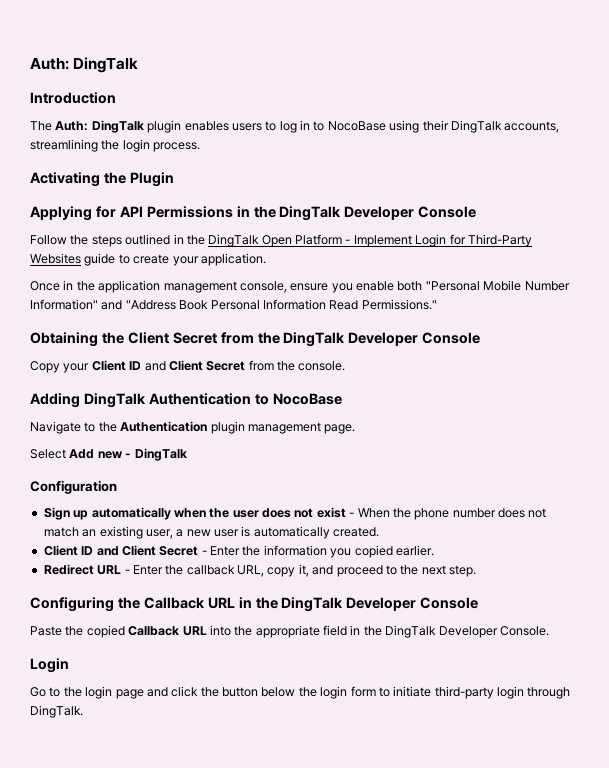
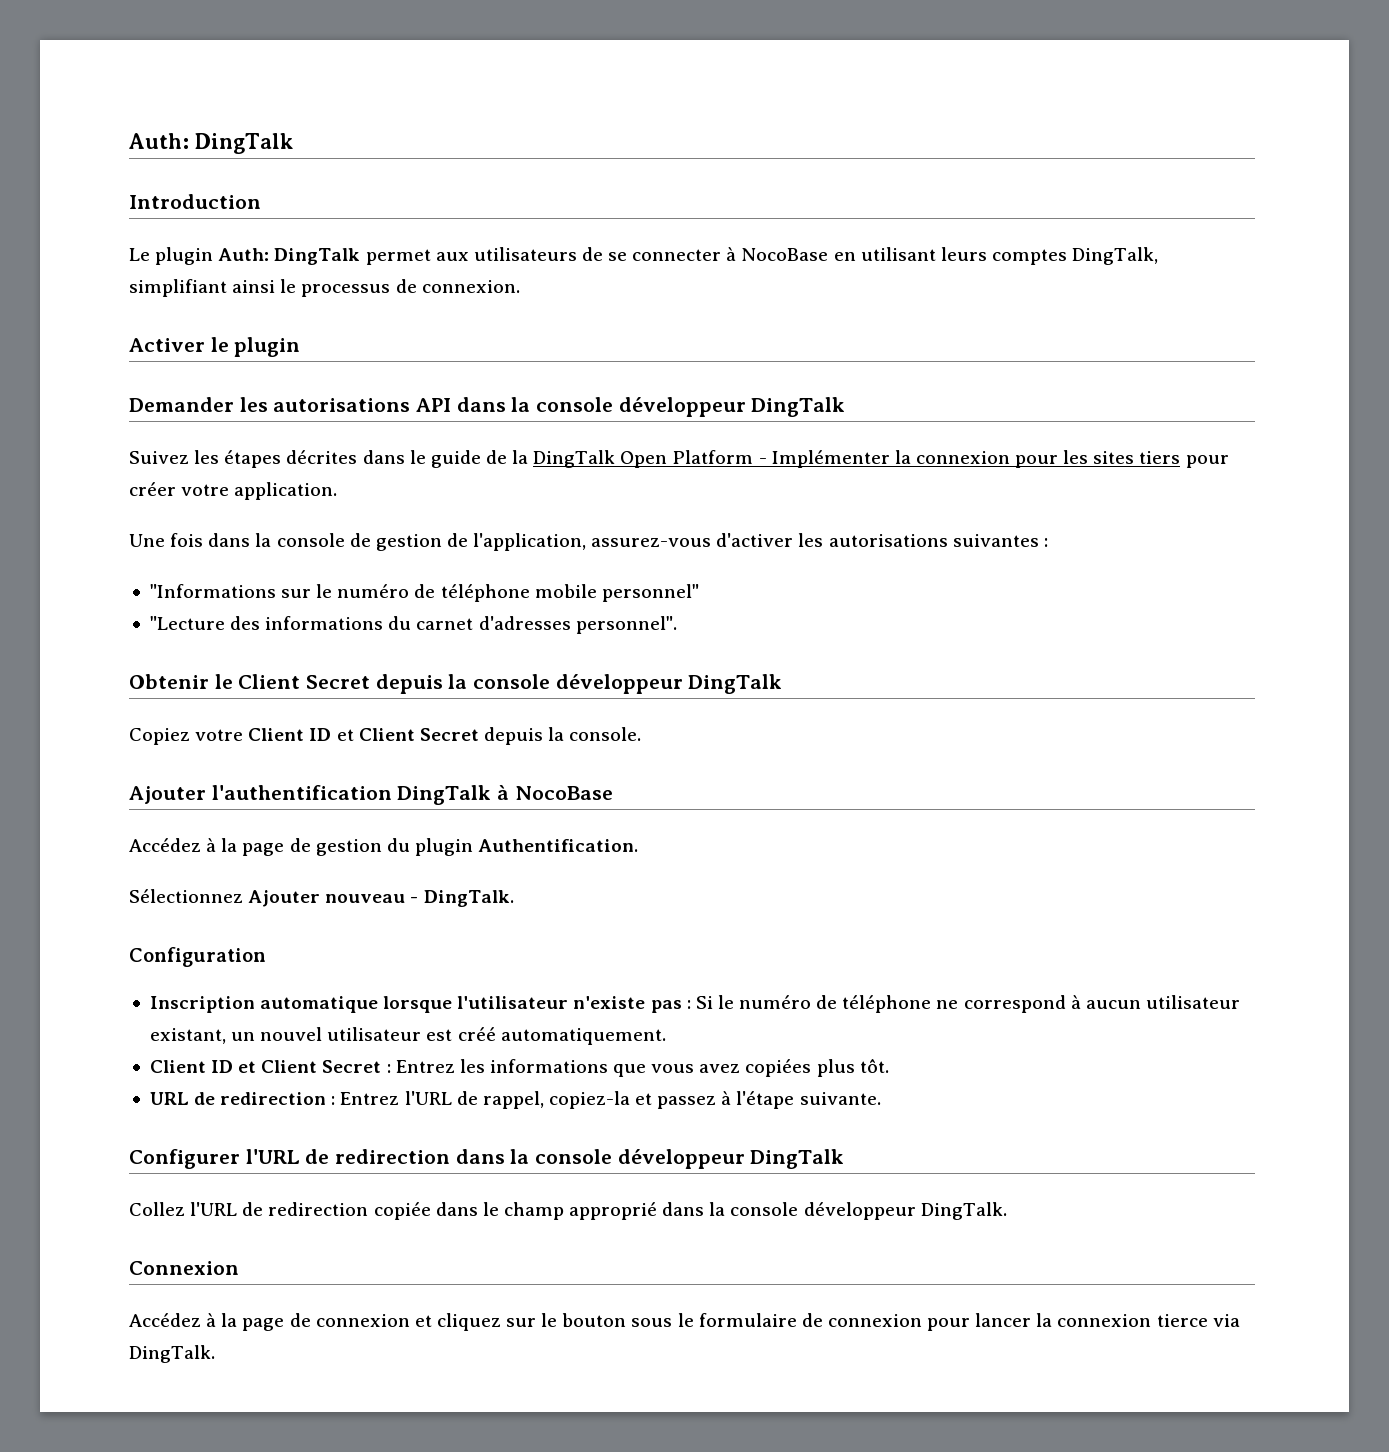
- The Auth: DingTalk plugin enables users to log in to NocoBase using their DingTalk accounts, streamlining the login process.
- Activating the Plugin
- Applying for API Permissions in the DingTalk Developer Console
- Follow the steps outlined in the DingTalk Open Platform - Implement Login for Third-Party Websites guide to create your application.
- Once in the application management console, ensure you enable both "Personal Mobile Number Information" and "Address Book Personal Information Read Permissions."
- Obtaining the Client Secret from the DingTalk Developer Console
- Copy your Client ID and Client Secret from the console.
+ Le plugin Auth: DingTalk permet aux utilisateurs de se connecter à NocoBase en utilisant leurs comptes DingTalk, simplifiant ainsi le processus de connexion.
+ Activer le plugin
+ Demander les autorisations API dans la console développeur DingTalk
+ Suivez les étapes décrites dans le guide de la DingTalk Open Platform - Implémenter la connexion pour les sites tiers pour créer votre application.
+ Une fois dans la console de gestion de l'application, assurez-vous d'activer les autorisations suivantes :
+ "Informations sur le numéro de téléphone mobile personnel"
+ "Lecture des informations du carnet d'adresses personnel".
+ Obtenir le Client Secret depuis la console développeur DingTalk
+ Copiez votre Client ID et Client Secret depuis la console.
- Adding DingTalk Authentication to NocoBase
- Navigate to the Authentication plugin management page.
- Select Add new - DingTalk
+ Ajouter l'authentification DingTalk à NocoBase
+ Accédez à la page de gestion du plugin Authentification.
+ Sélectionnez Ajouter nouveau - DingTalk.
  Configuration
- Sign up automatically when the user does not exist - When the phone number does not match an existing user, a new user is automatically created.
- Client ID and Client Secret - Enter the information you copied earlier.
- Redirect URL - Enter the callback URL, copy it, and proceed to the next step.
- Configuring the Callback URL in the DingTalk Developer Console
- Paste the copied Callback URL into the appropriate field in the DingTalk Developer Console.
- Login
- Go to the login page and click the button below the login form to initiate third-party login through DingTalk.
+ Inscription automatique lorsque l'utilisateur n'existe pas : Si le numéro de téléphone ne correspond à aucun utilisateur existant, un nouvel utilisateur est créé automatiquement.
+ Client ID et Client Secret : Entrez les informations que vous avez copiées plus tôt.
+ URL de redirection : Entrez l'URL de rappel, copiez-la et passez à l'étape suivante.
+ Configurer l'URL de redirection dans la console développeur DingTalk
+ Collez l'URL de redirection copiée dans le champ approprié dans la console développeur DingTalk.
+ Connexion
+ Accédez à la page de connexion et cliquez sur le bouton sous le formulaire de connexion pour lancer la connexion tierce via DingTalk.

